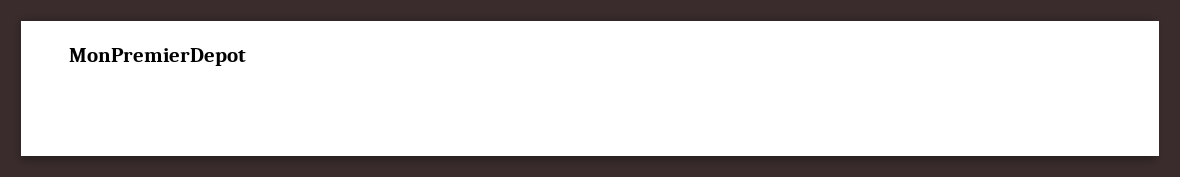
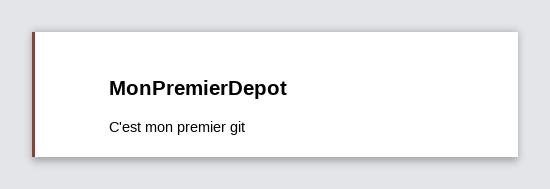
+ C'est mon premier git

